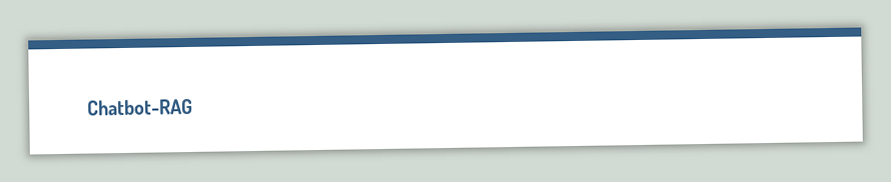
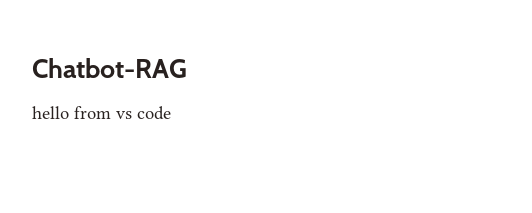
+ hello from vs code

